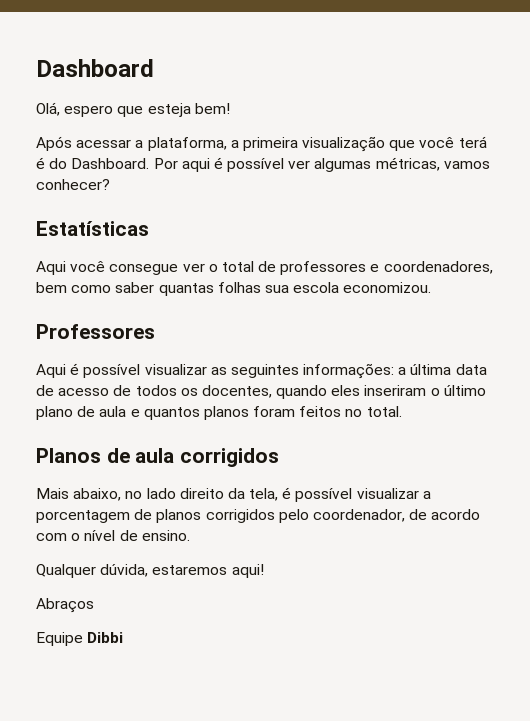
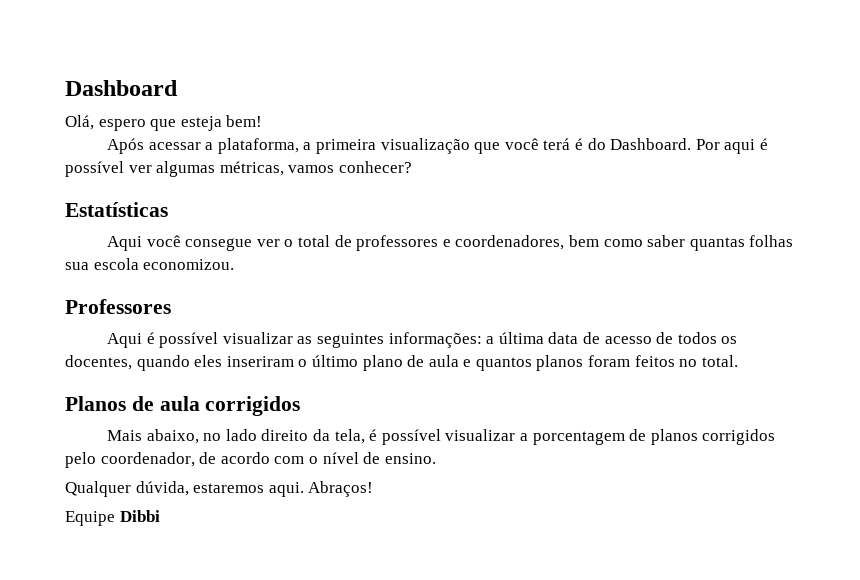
- Qualquer dúvida, estaremos aqui!
- Abraços
+ Qualquer dúvida, estaremos aqui. Abraços!

